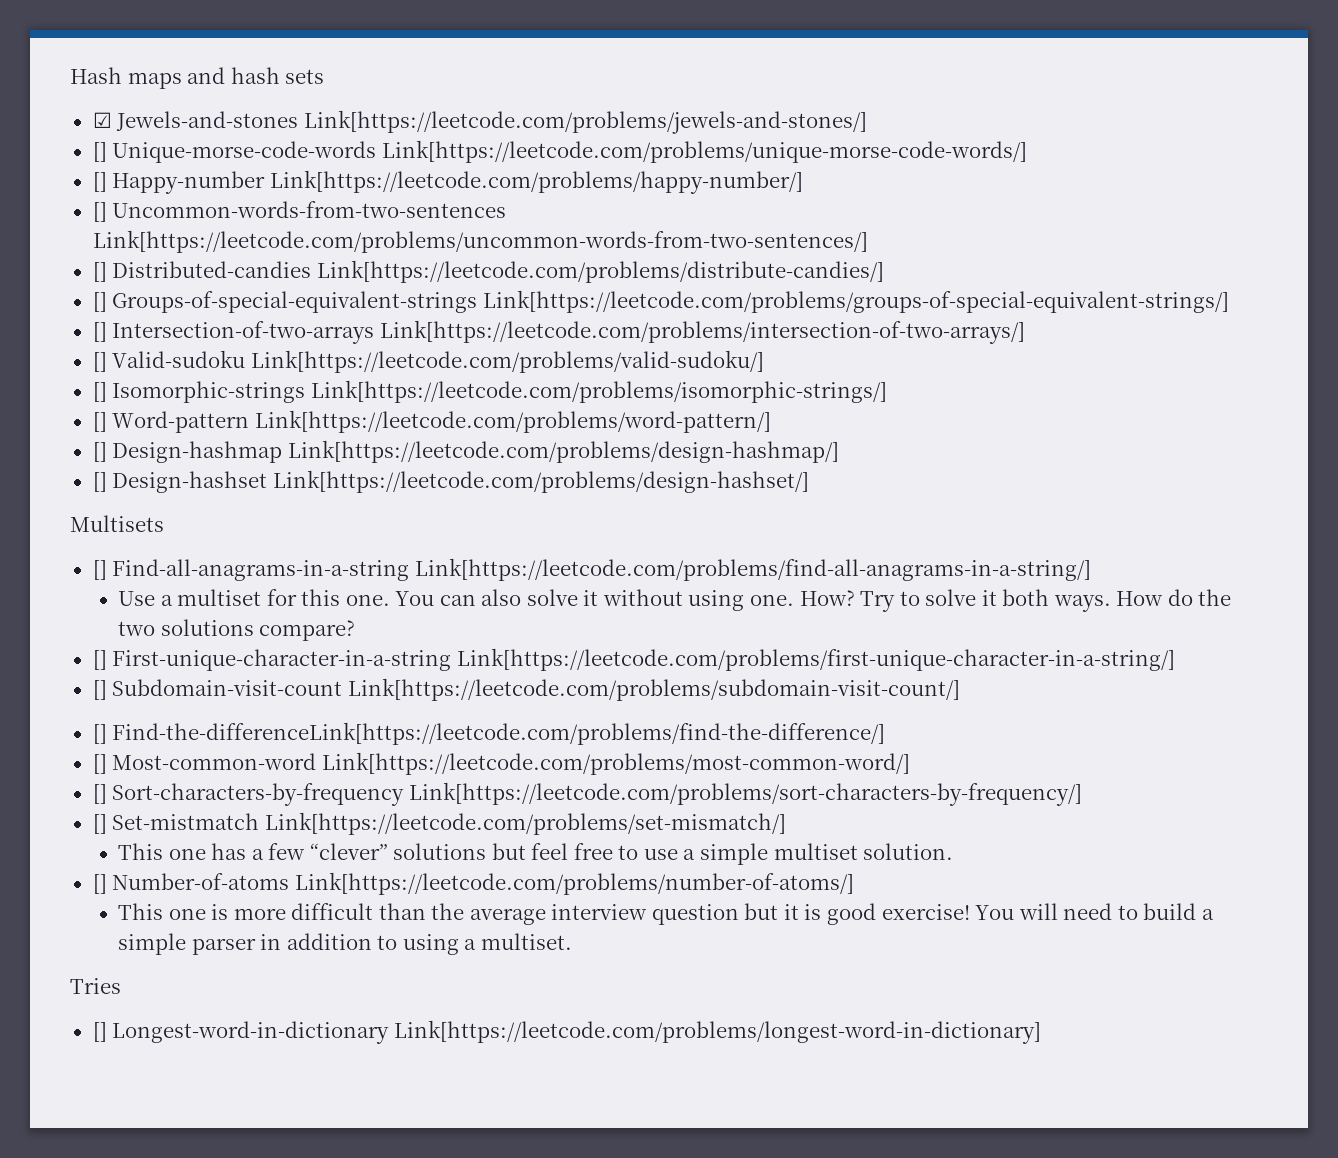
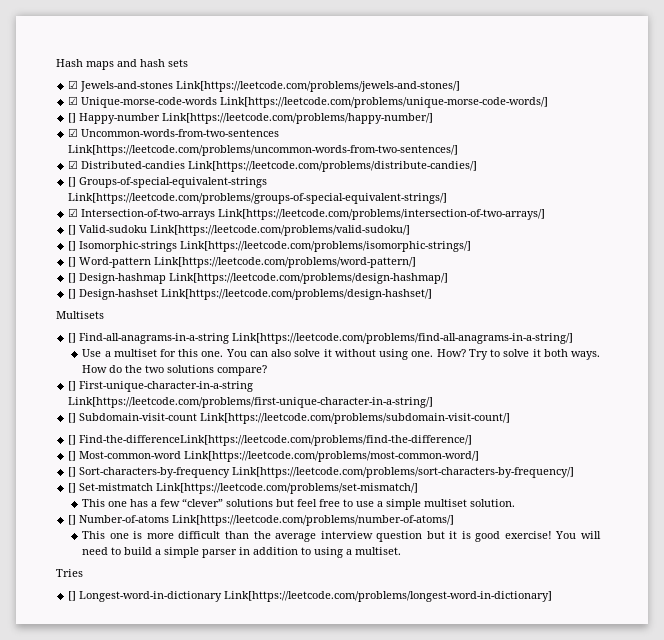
- [] Unique-morse-code-words Link[https://leetcode.com/problems/unique-morse-code-words/]
+ ☑ Unique-morse-code-words Link[https://leetcode.com/problems/unique-morse-code-words/]
- [] Uncommon-words-from-two-sentences Link[https://leetcode.com/problems/uncommon-words-from-two-sentences/]
+ ☑ Uncommon-words-from-two-sentences Link[https://leetcode.com/problems/uncommon-words-from-two-sentences/]
- [] Distributed-candies Link[https://leetcode.com/problems/distribute-candies/]
+ ☑ Distributed-candies Link[https://leetcode.com/problems/distribute-candies/]
- [] Intersection-of-two-arrays Link[https://leetcode.com/problems/intersection-of-two-arrays/]
+ ☑ Intersection-of-two-arrays Link[https://leetcode.com/problems/intersection-of-two-arrays/]

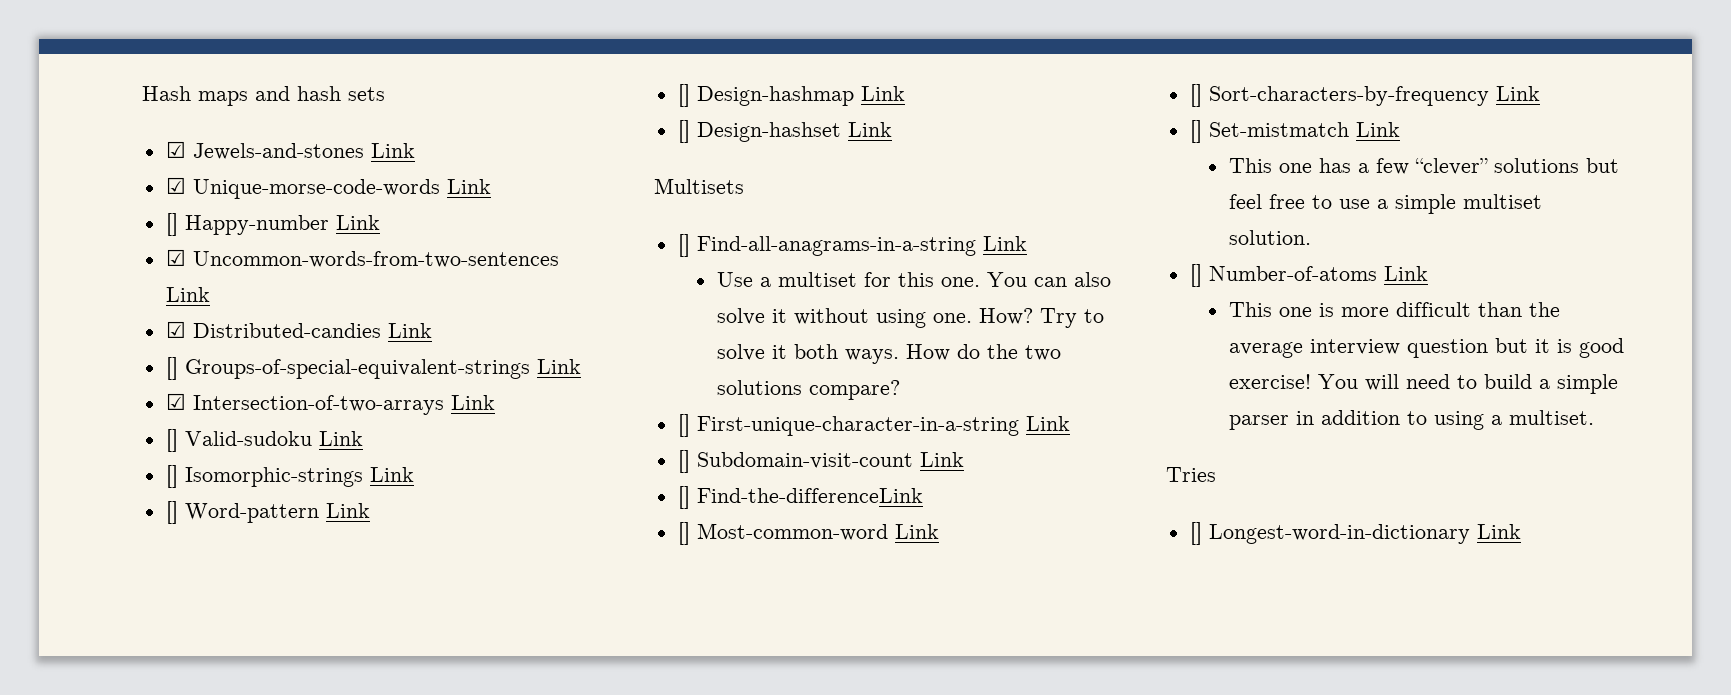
- ☑ Jewels-and-stones Link[https://leetcode.com/problems/jewels-and-stones/]
+ ☑ Jewels-and-stones Link
- ☑ Unique-morse-code-words Link[https://leetcode.com/problems/unique-morse-code-words/]
+ ☑ Unique-morse-code-words Link
- [] Happy-number Link[https://leetcode.com/problems/happy-number/]
+ [] Happy-number Link
- ☑ Uncommon-words-from-two-sentences Link[https://leetcode.com/problems/uncommon-words-from-two-sentences/]
+ ☑ Uncommon-words-from-two-sentences Link
- ☑ Distributed-candies Link[https://leetcode.com/problems/distribute-candies/]
+ ☑ Distributed-candies Link
- [] Groups-of-special-equivalent-strings Link[https://leetcode.com/problems/groups-of-special-equivalent-strings/]
+ [] Groups-of-special-equivalent-strings Link
- ☑ Intersection-of-two-arrays Link[https://leetcode.com/problems/intersection-of-two-arrays/]
+ ☑ Intersection-of-two-arrays Link
- [] Valid-sudoku Link[https://leetcode.com/problems/valid-sudoku/]
+ [] Valid-sudoku Link
- [] Isomorphic-strings Link[https://leetcode.com/problems/isomorphic-strings/]
+ [] Isomorphic-strings Link
- [] Word-pattern Link[https://leetcode.com/problems/word-pattern/]
+ [] Word-pattern Link
- [] Design-hashmap Link[https://leetcode.com/problems/design-hashmap/]
+ [] Design-hashmap Link
- [] Design-hashset Link[https://leetcode.com/problems/design-hashset/]
+ [] Design-hashset Link
- [] Find-all-anagrams-in-a-string Link[https://leetcode.com/problems/find-all-anagrams-in-a-string/]
+ [] Find-all-anagrams-in-a-string Link
- [] First-unique-character-in-a-string Link[https://leetcode.com/problems/first-unique-character-in-a-string/]
+ [] First-unique-character-in-a-string Link
- [] Subdomain-visit-count Link[https://leetcode.com/problems/subdomain-visit-count/]
- [] Find-the-differenceLink[https://leetcode.com/problems/find-the-difference/]
+ [] Subdomain-visit-count Link
+ [] Find-the-differenceLink
- [] Most-common-word Link[https://leetcode.com/problems/most-common-word/]
+ [] Most-common-word Link
- [] Sort-characters-by-frequency Link[https://leetcode.com/problems/sort-characters-by-frequency/]
+ [] Sort-characters-by-frequency Link
- [] Set-mistmatch Link[https://leetcode.com/problems/set-mismatch/]
+ [] Set-mistmatch Link
- [] Number-of-atoms Link[https://leetcode.com/problems/number-of-atoms/]
+ [] Number-of-atoms Link
- [] Longest-word-in-dictionary Link[https://leetcode.com/problems/longest-word-in-dictionary]
+ [] Longest-word-in-dictionary Link

